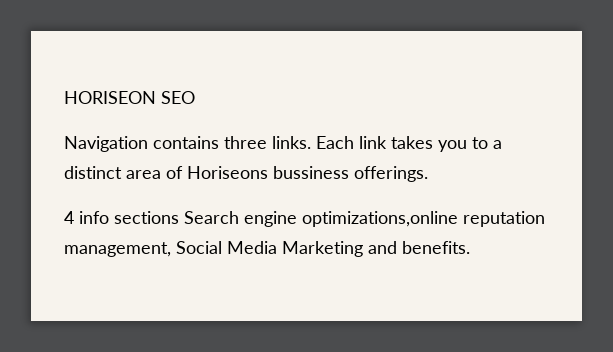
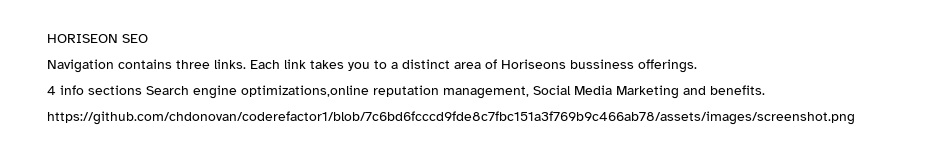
+ https://github.com/chdonovan/coderefactor1/blob/7c6bd6fcccd9fde8c7fbc151a3f769b9c466ab78/assets/images/screenshot.png

